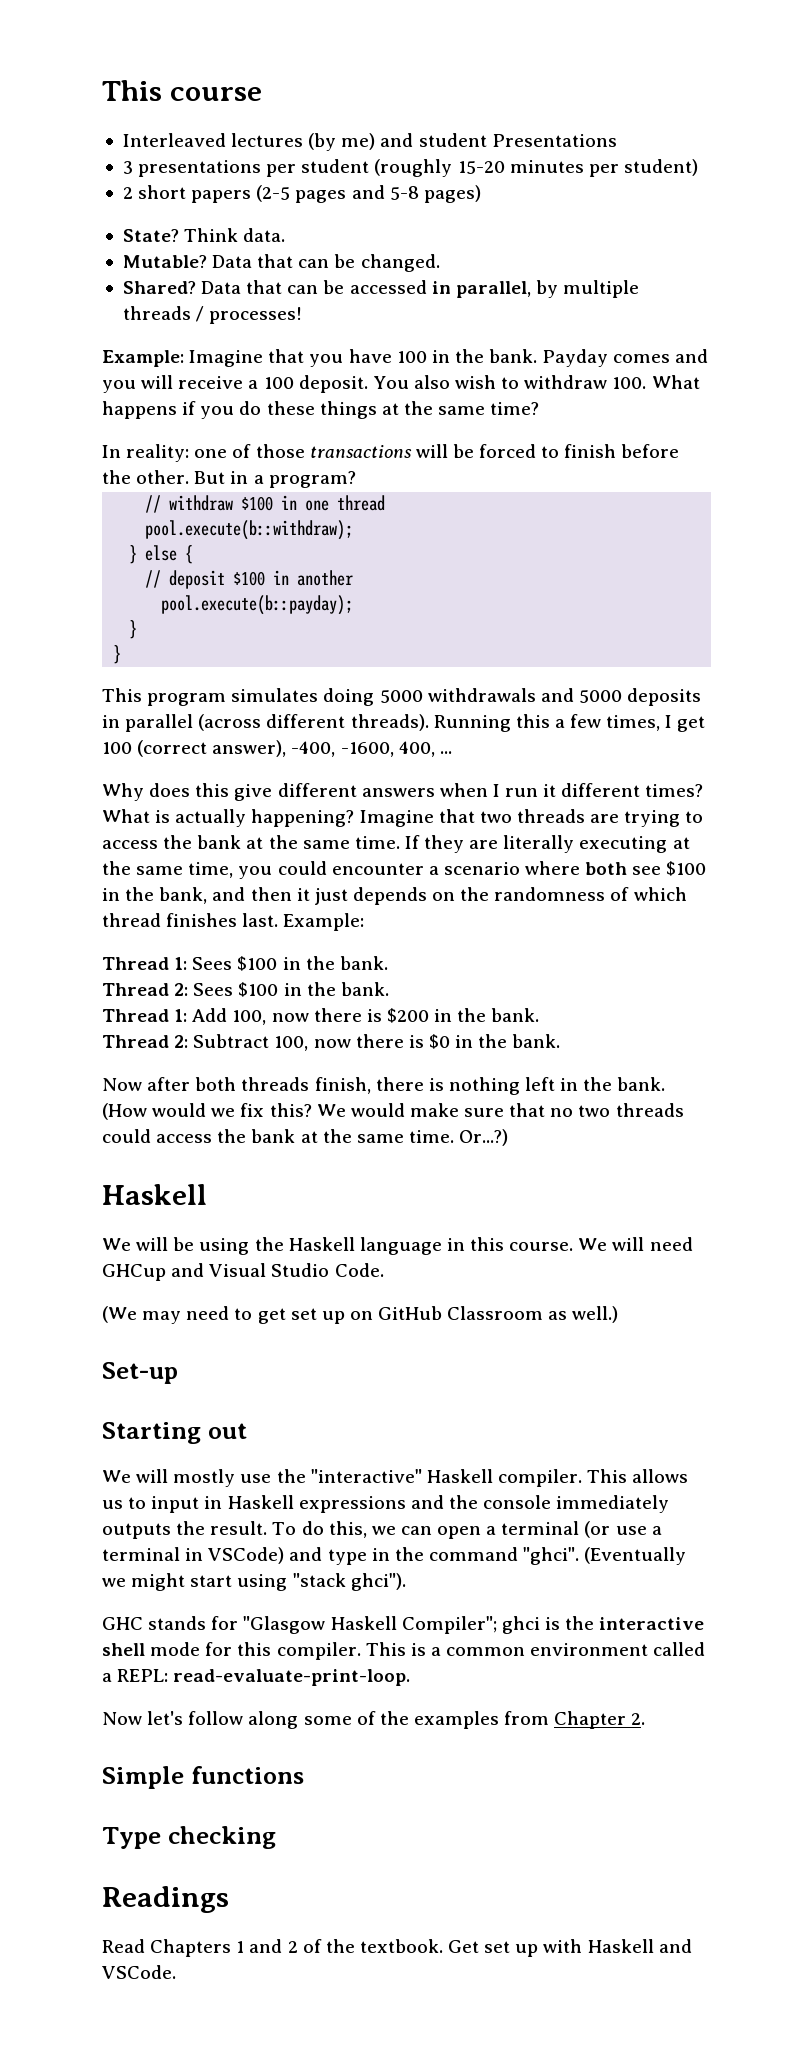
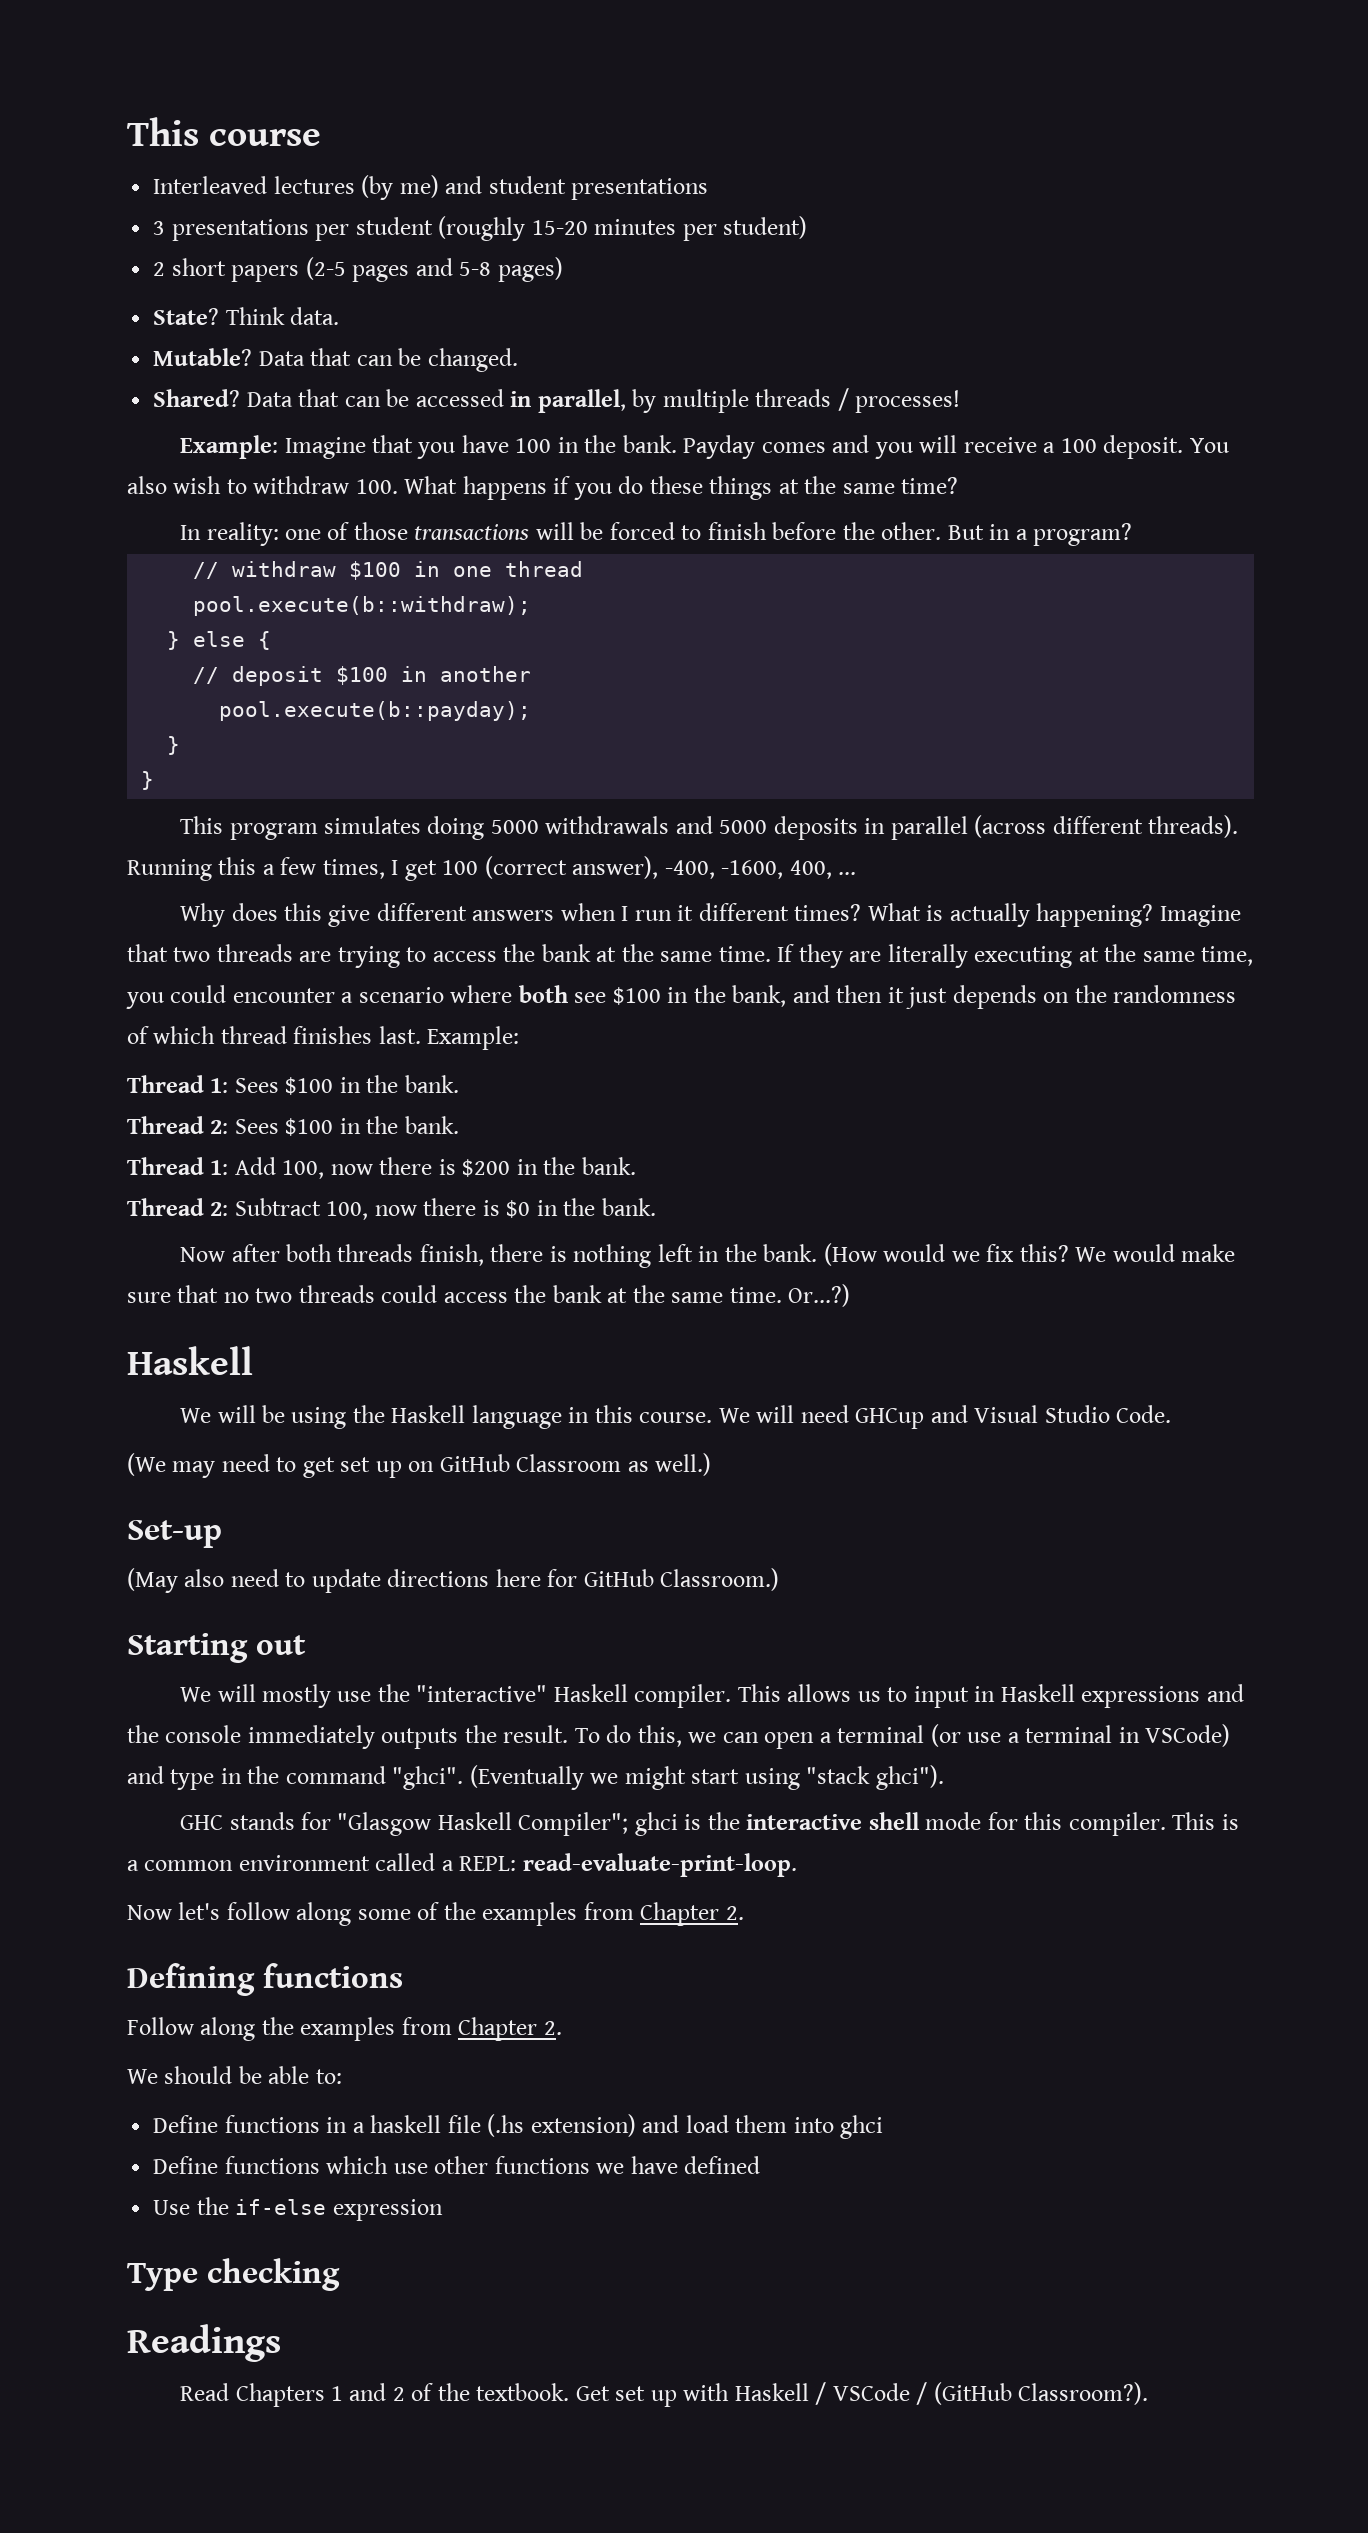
- Interleaved lectures (by me) and student Presentations
+ Interleaved lectures (by me) and student presentations
+ (May also need to update directions here for GitHub Classroom.)
- Simple functions
+ Defining functions
+ Follow along the examples from Chapter 2.
+ We should be able to:
+ Define functions in a haskell file (.hs extension) and load them into ghci
+ Define functions which use other functions we have defined
+ Use the if-else expression
- Get set up with Haskell and VSCode.
+ Get set up with Haskell / VSCode / (GitHub Classroom?).

